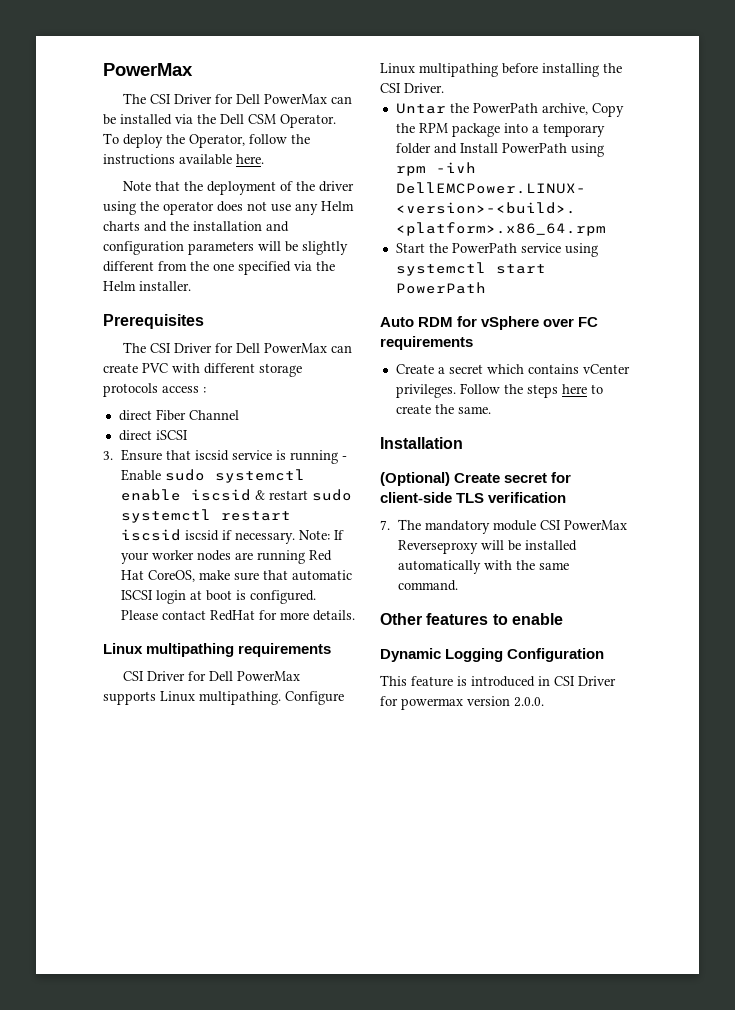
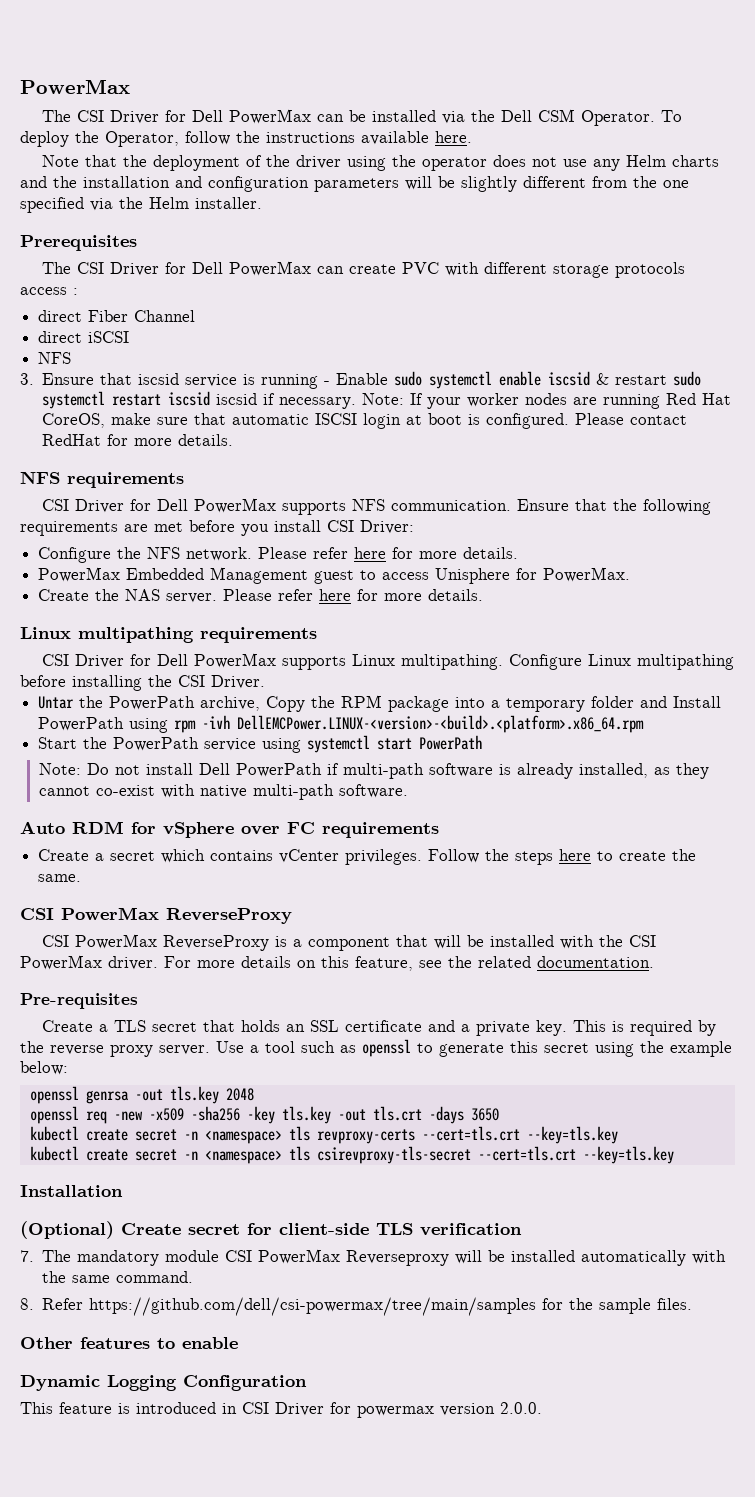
  direct iSCSI
+ NFS
+ NFS requirements
+ CSI Driver for Dell PowerMax supports NFS communication. Ensure that the following requirements are met before you install CSI Driver:
+ Configure the NFS network. Please refer here for more details.
+ PowerMax Embedded Management guest to access Unisphere for PowerMax.
+ Create the NAS server. Please refer here for more details.
+ Note: Do not install Dell PowerPath if multi-path software is already installed, as they cannot co-exist with native multi-path software.
  Follow the steps here to create the same.
+ CSI PowerMax ReverseProxy
+ CSI PowerMax ReverseProxy is a component that will be installed with the CSI PowerMax driver. For more details on this feature, see the related documentation.
+ Pre-requisites
+ Create a TLS secret that holds an SSL certificate and a private key. This is required by the reverse proxy server. Use a tool such as openssl to generate this secret using the example below:
+ openssl genrsa -out tls.key 2048
+ openssl req -new -x509 -sha256 -key tls.key -out tls.crt -days 3650
+ kubectl create secret -n <namespace> tls revproxy-certs --cert=tls.crt --key=tls.key
+ kubectl create secret -n <namespace> tls csirevproxy-tls-secret --cert=tls.crt --key=tls.key
+ 8. Refer https://github.com/dell/csi-powermax/tree/main/samples for the sample files.

